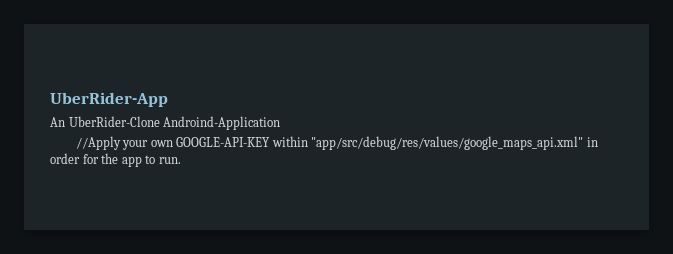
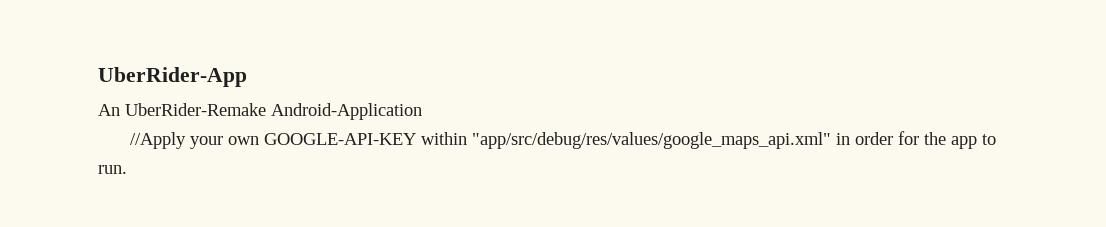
- An UberRider-Clone Androind-Application
+ An UberRider-Remake Android-Application

